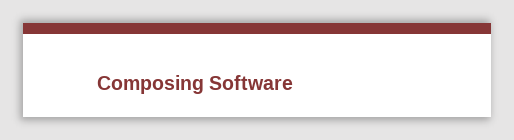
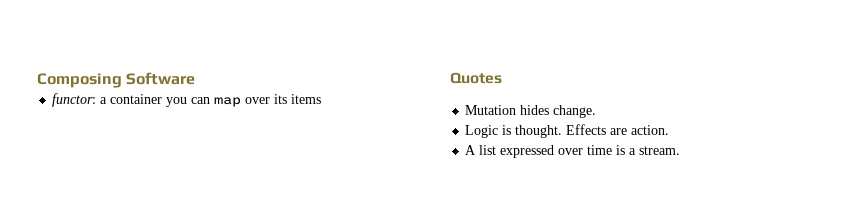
+ functor: a container you can map over its items
+ Quotes
+ Mutation hides change.
+ Logic is thought. Effects are action.
+ A list expressed over time is a stream.

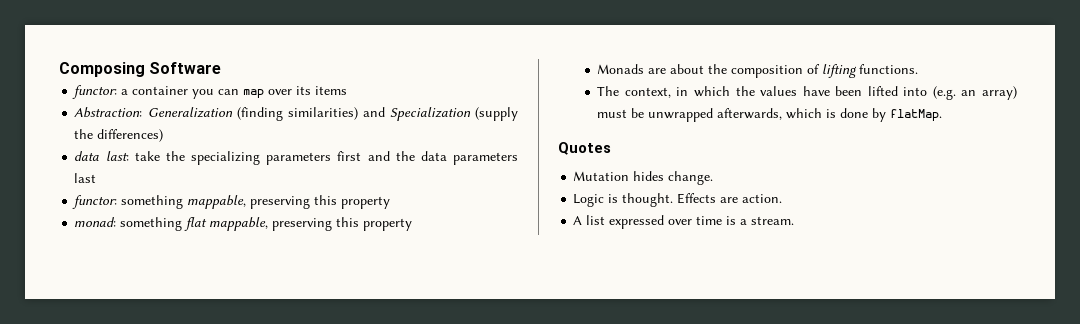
+ Abstraction: Generalization (finding similarities) and Specialization (supply the differences)
+ data last: take the specializing parameters first and the data parameters last
+ functor: something mappable, preserving this property
+ monad: something flat mappable, preserving this property
+ Monads are about the composition of lifting functions.
+ The context, in which the values have been lifted into (e.g. an array) must be unwrapped afterwards, which is done by flatMap.

